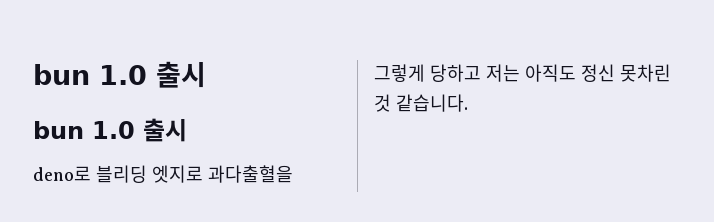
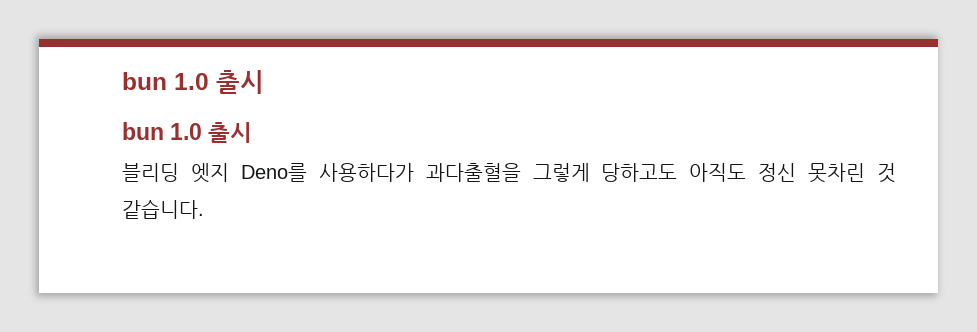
- deno로 블리딩 엣지로 과다출혈을 그렇게 당하고 저는 아직도 정신 못차린 것 같습니다.
+ 블리딩 엣지 Deno를 사용하다가 과다출혈을 그렇게 당하고도 아직도 정신 못차린 것 같습니다.

